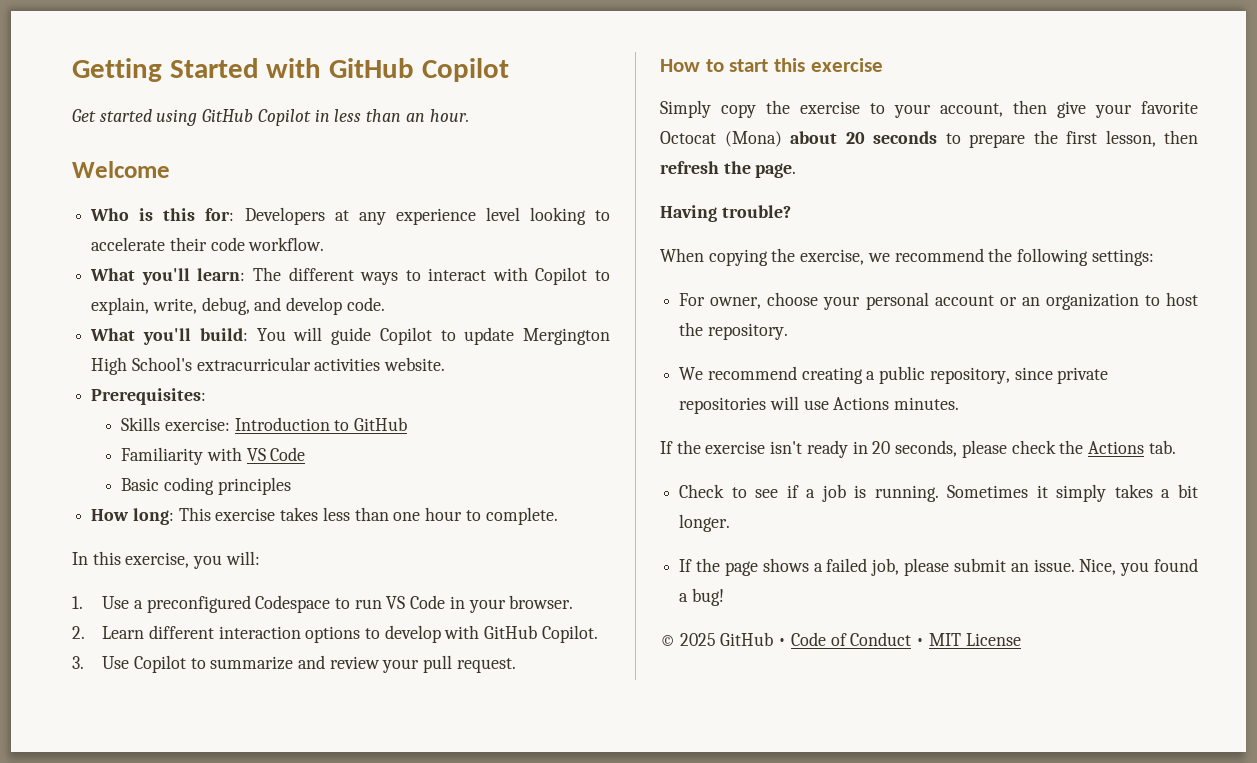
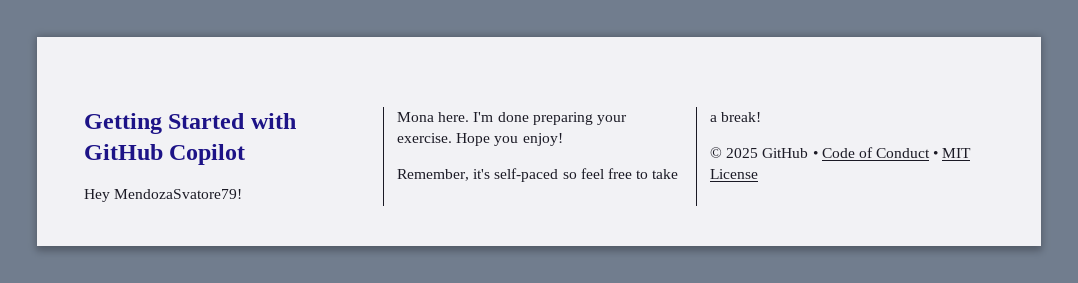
- Get started using GitHub Copilot in less than an hour.
- Welcome
- Who is this for: Developers at any experience level looking to accelerate their code workflow.
- What you'll learn: The different ways to interact with Copilot to explain, write, debug, and develop code.
- What you'll build: You will guide Copilot to update Mergington High School's extracurricular activities website.
- Prerequisites:
- Skills exercise: Introduction to GitHub
- Familiarity with VS Code
- Basic coding principles
- How long: This exercise takes less than one hour to complete.
- In this exercise, you will:
- 1. Use a preconfigured Codespace to run VS Code in your browser.
- 2. Learn different interaction options to develop with GitHub Copilot.
- 3. Use Copilot to summarize and review your pull request.
- How to start this exercise
- Simply copy the exercise to your account, then give your favorite Octocat (Mona) about 20 seconds to prepare the first lesson, then refresh the page.
- Having trouble?
- When copying the exercise, we recommend the following settings:
- For owner, choose your personal account or an organization to host the repository.
- We recommend creating a public repository, since private repositories will use Actions minutes.
- If the exercise isn't ready in 20 seconds, please check the Actions tab.
- Check to see if a job is running. Sometimes it simply takes a bit longer.
- If the page shows a failed job, please submit an issue. Nice, you found a bug!
+ Hey MendozaSvatore79!
+ Mona here. I'm done preparing your exercise. Hope you enjoy!
+ Remember, it's self-paced so feel free to take a break!

